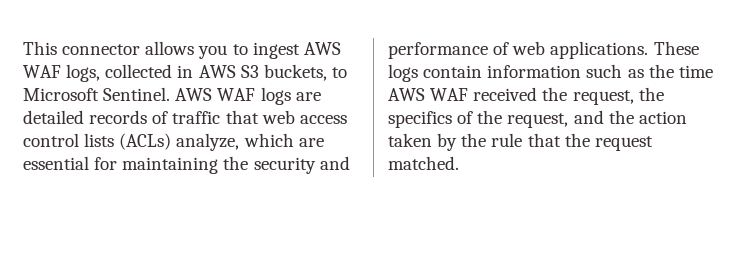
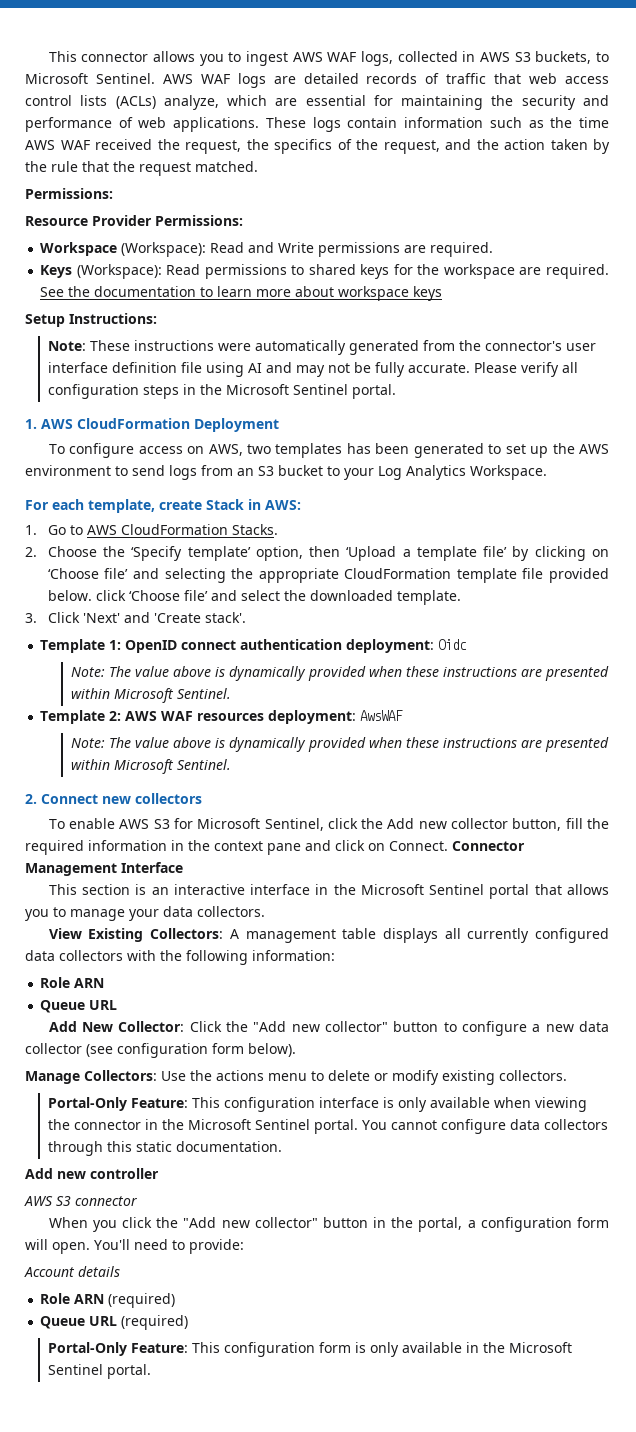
  These logs contain information such as the time AWS WAF received the request, the specifics of the request, and the action taken by the rule that the request matched.
+ Permissions:
+ Resource Provider Permissions:
+ Workspace (Workspace): Read and Write permissions are required.
+ Keys (Workspace): Read permissions to shared keys for the workspace are required. See the documentation to learn more about workspace keys
+ Setup Instructions:
+ Note: These instructions were automatically generated from the connector's user interface definition file using AI and may not be fully accurate. Please verify all configuration steps in the Microsoft Sentinel portal.
+ 1. AWS CloudFormation Deployment
+ To configure access on AWS, two templates has been generated to set up the AWS environment to send logs from an S3 bucket to your Log Analytics Workspace.
+ For each template, create Stack in AWS:
+ 1. Go to AWS CloudFormation Stacks.
+ 2. Choose the ‘Specify template’ option, then ‘Upload a template file’ by clicking on ‘Choose file’ and selecting the appropriate CloudFormation template file provided below. click ‘Choose file’ and select the downloaded template.
+ 3. Click 'Next' and 'Create stack'.
+ Template 1: OpenID connect authentication deployment: Oidc
+ Note: The value above is dynamically provided when these instructions are presented within Microsoft Sentinel.
+ Template 2: AWS WAF resources deployment: AwsWAF
+ Note: The value above is dynamically provided when these instructions are presented within Microsoft Sentinel.
+ 2. Connect new collectors
+ To enable AWS S3 for Microsoft Sentinel, click the Add new collector button, fill the required information in the context pane and click on Connect. Connector Management Interface
+ This section is an interactive interface in the Microsoft Sentinel portal that allows you to manage your data collectors.
+ View Existing Collectors: A management table displays all currently configured data collectors with the following information:
+ Role ARN
+ Queue URL
+ Add New Collector: Click the "Add new collector" button to configure a new data collector (see configuration form below).
+ Manage Collectors: Use the actions menu to delete or modify existing collectors.
+ Portal-Only Feature: This configuration interface is only available when viewing the connector in the Microsoft Sentinel portal. You cannot configure data collectors through this static documentation.
+ Add new controller
+ AWS S3 connector
+ When you click the "Add new collector" button in the portal, a configuration form will open. You'll need to provide:
+ Account details
+ Role ARN (required)
+ Queue URL (required)
+ Portal-Only Feature: This configuration form is only available in the Microsoft Sentinel portal.

